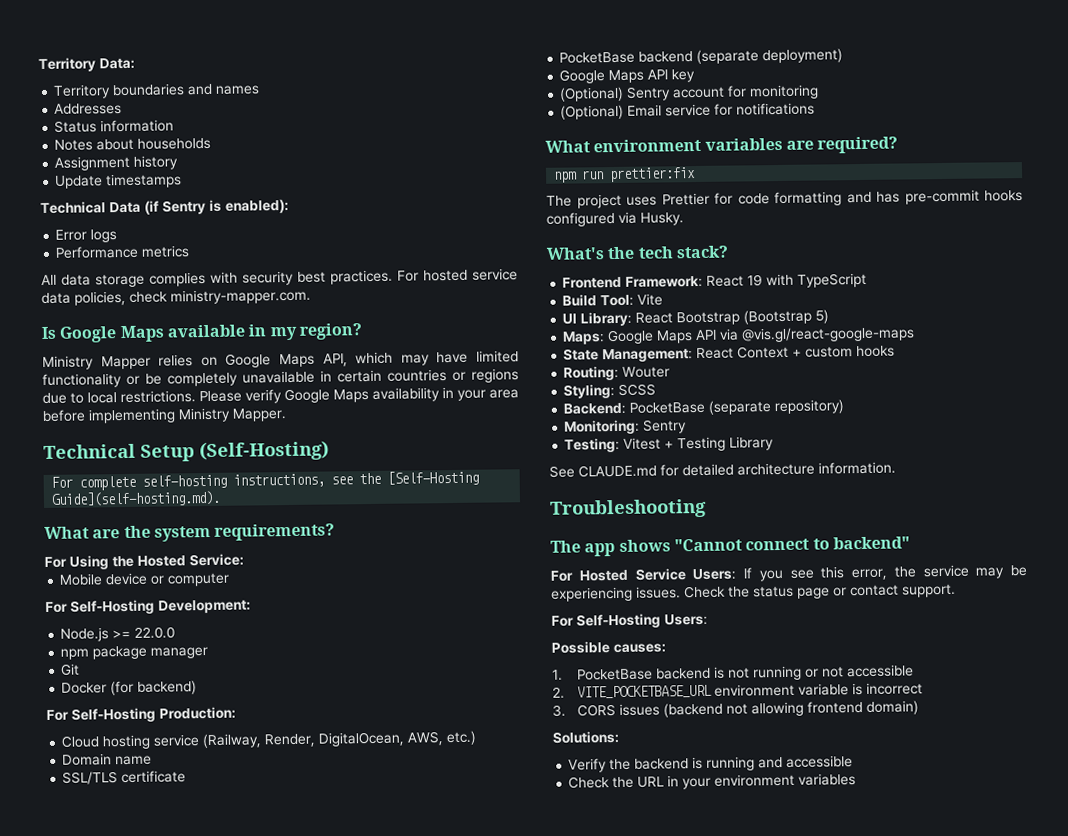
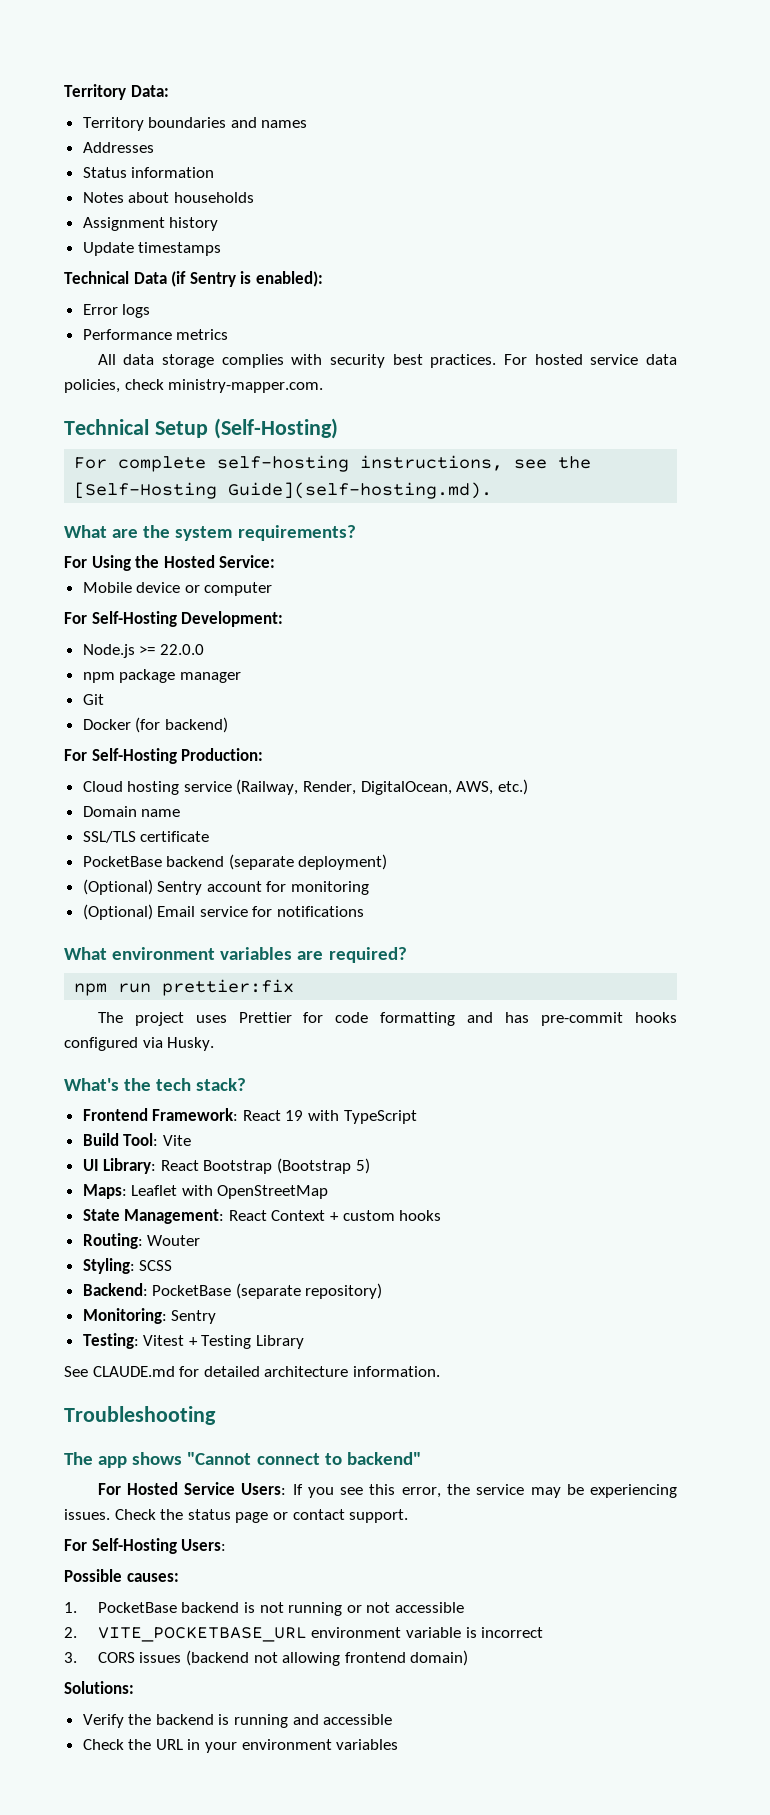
- Is Google Maps available in my region?
- Ministry Mapper relies on Google Maps API, which may have limited functionality or be completely unavailable in certain countries or regions due to local restrictions. Please verify Google Maps availability in your area before implementing Ministry Mapper.
- Google Maps API key
- Maps: Google Maps API via @vis.gl/react-google-maps
+ Maps: Leaflet with OpenStreetMap

